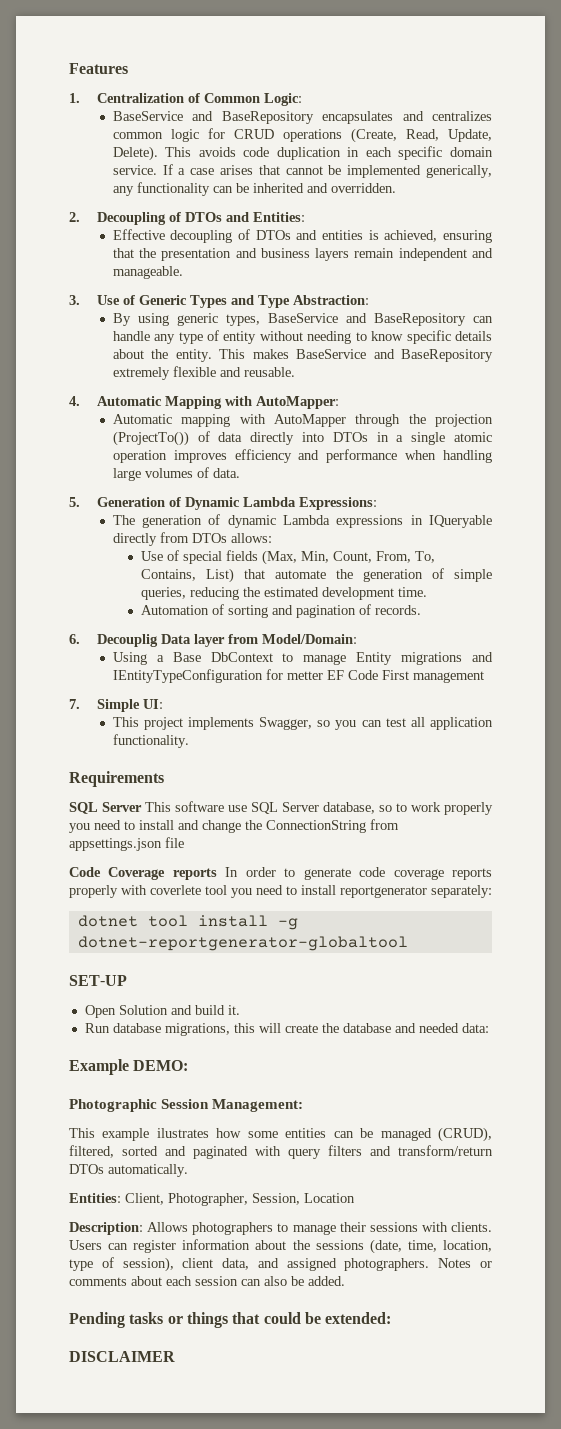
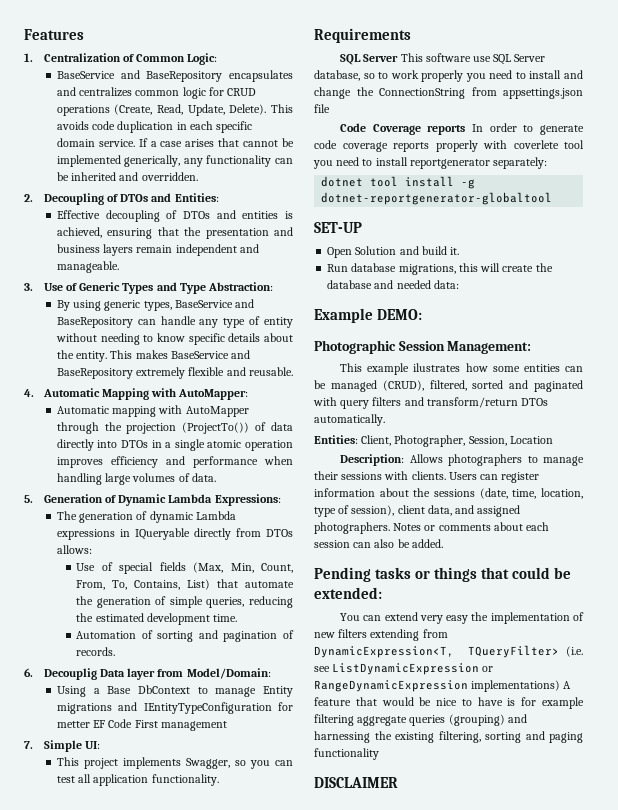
+ You can extend very easy the implementation of new filters extending from DynamicExpression<T, TQueryFilter> (i.e. see ListDynamicExpression or RangeDynamicExpression implementations) A feature that would be nice to have is for example filtering aggregate queries (grouping) and harnessing the existing filtering, sorting and paging functionality

